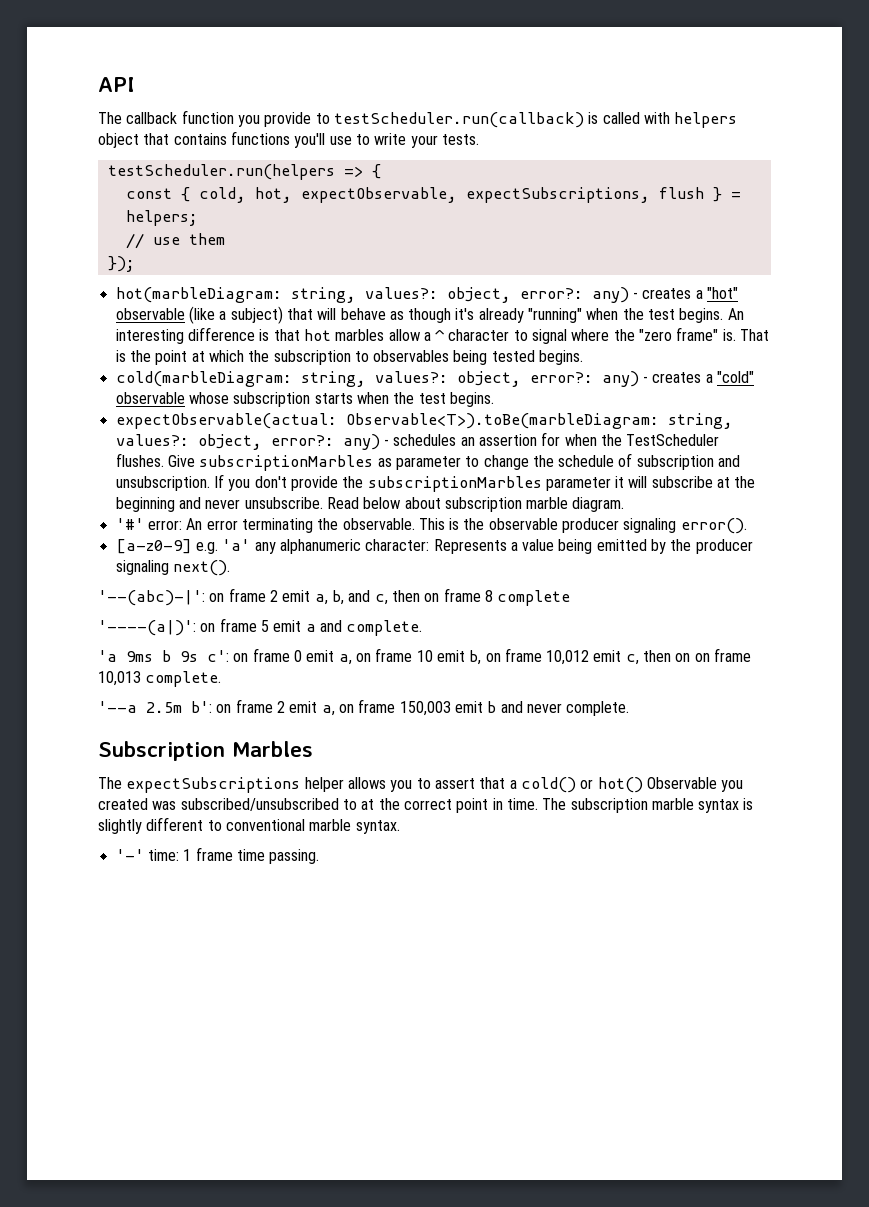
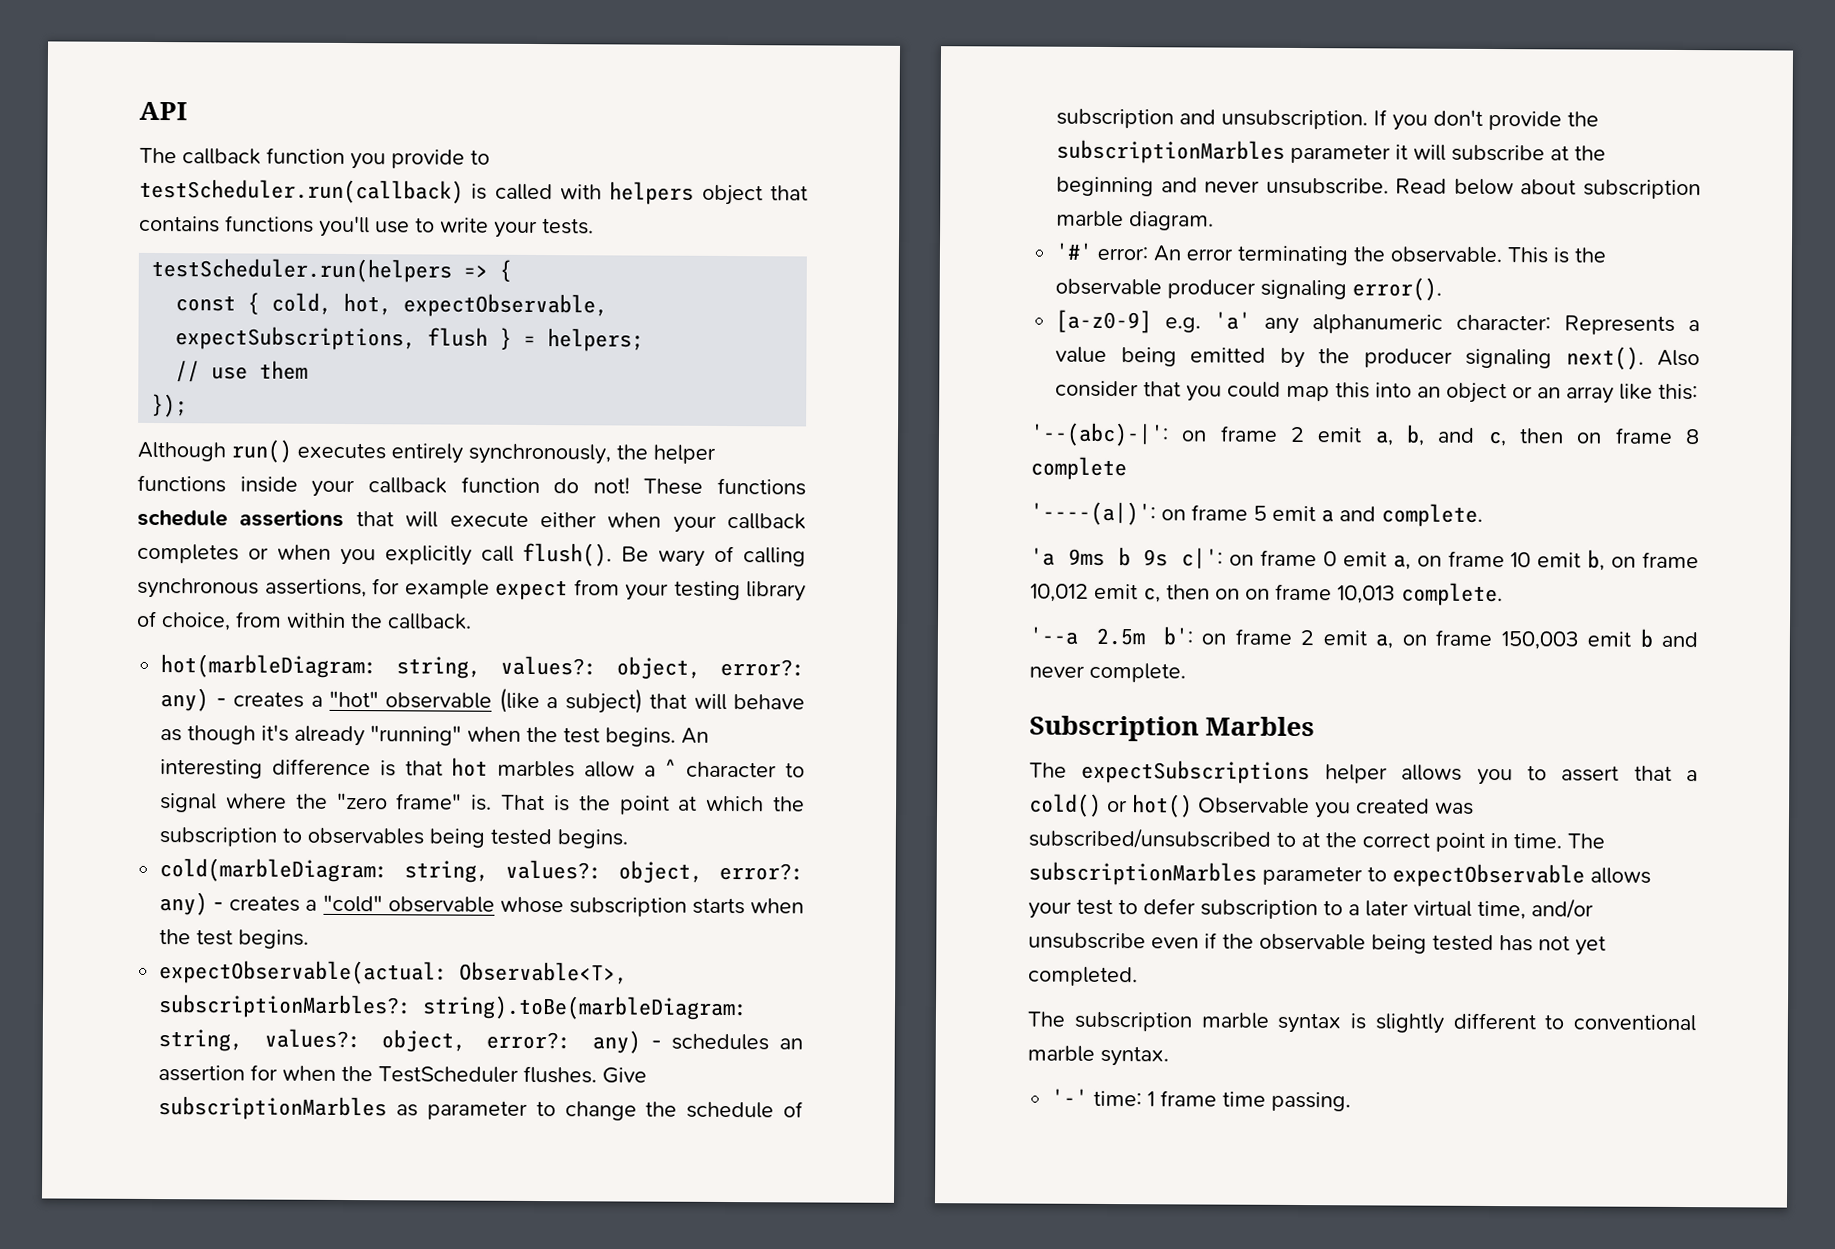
+ Although run() executes entirely synchronously, the helper functions inside your callback function do not! These functions schedule assertions that will execute either when your callback completes or when you explicitly call flush(). Be wary of calling synchronous assertions, for example expect from your testing library of choice, from within the callback.
- expectObservable(actual: Observable<T>).toBe(marbleDiagram: string, values?: object, error?: any) - schedules an assertion for when the TestScheduler flushes.
+ expectObservable(actual: Observable<T>, subscriptionMarbles?: string).toBe(marbleDiagram: string, values?: object, error?: any) - schedules an assertion for when the TestScheduler flushes.
+ Also consider that you could map this into an object or an array like this:
- 'a 9ms b 9s c': on frame 0 emit a, on frame 10 emit b, on frame 10,012 emit c, then on on frame 10,013 complete.
+ 'a 9ms b 9s c|': on frame 0 emit a, on frame 10 emit b, on frame 10,012 emit c, then on on frame 10,013 complete.
+ The subscriptionMarbles parameter to expectObservable allows your test to defer subscription to a later virtual time, and/or unsubscribe even if the observable being tested has not yet completed.

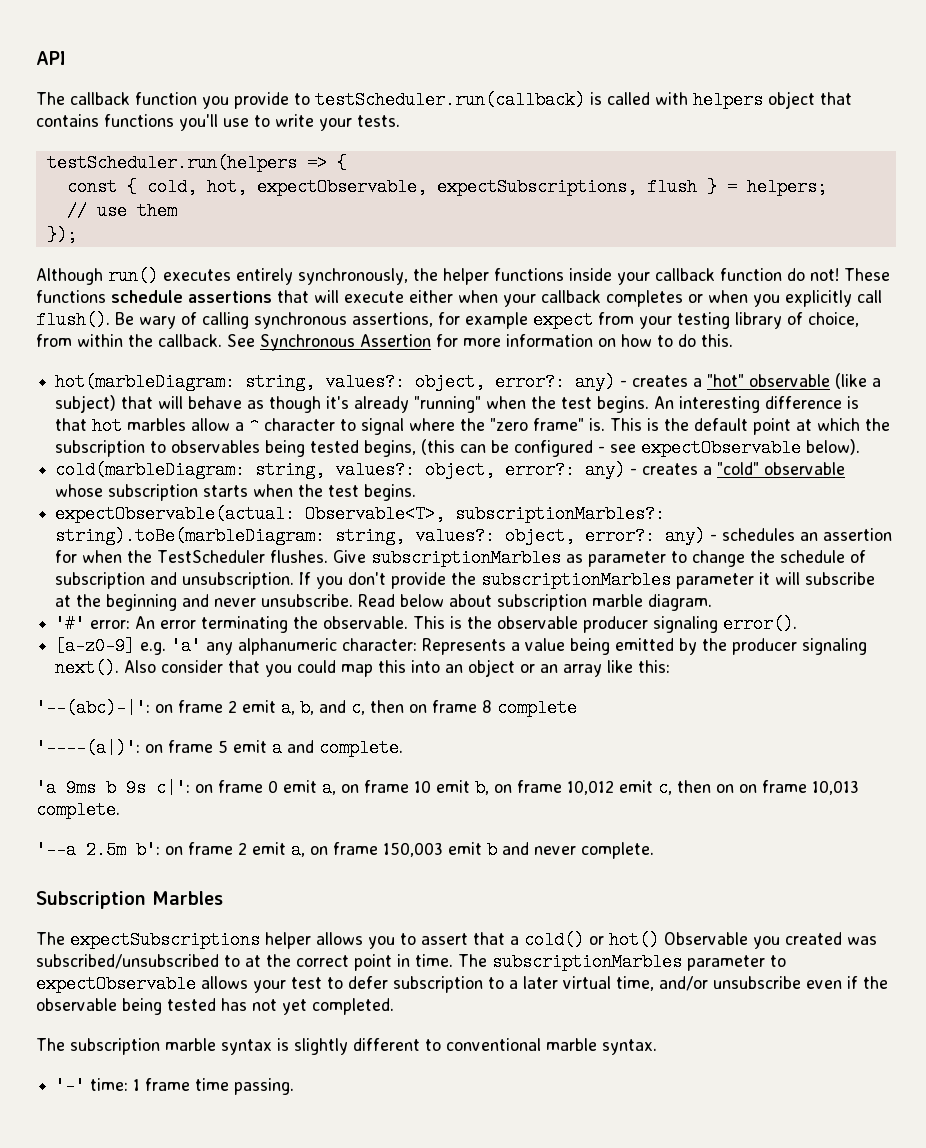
+ See Synchronous Assertion for more information on how to do this.
- That is the point at which the subscription to observables being tested begins.
+ This is the default point at which the subscription to observables being tested begins, (this can be configured - see expectObservable below).

